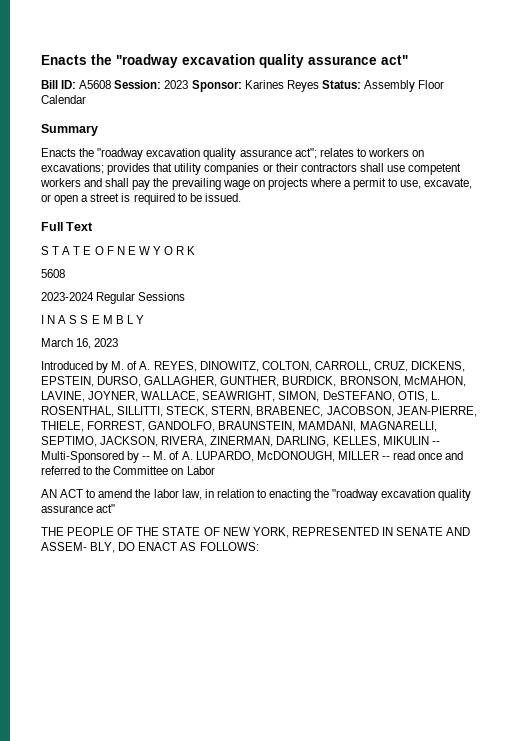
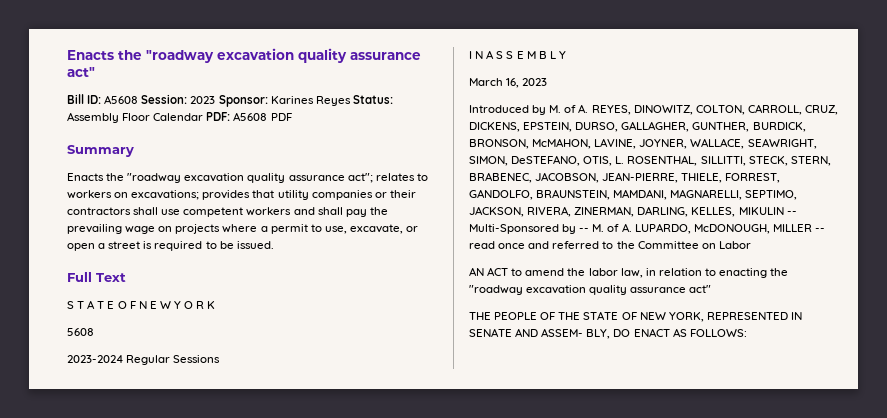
- Bill ID: A5608 Session: 2023 Sponsor: Karines Reyes Status: Assembly Floor Calendar
+ Bill ID: A5608 Session: 2023 Sponsor: Karines Reyes Status: Assembly Floor Calendar PDF: A5608 PDF

